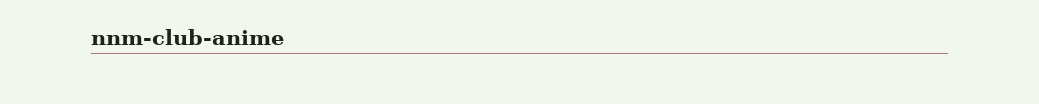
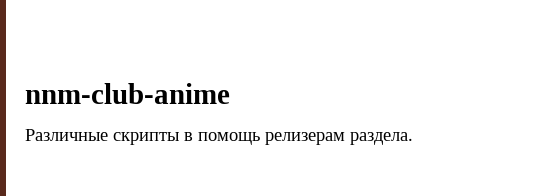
+ Различные скрипты в помощь релизерам раздела.

